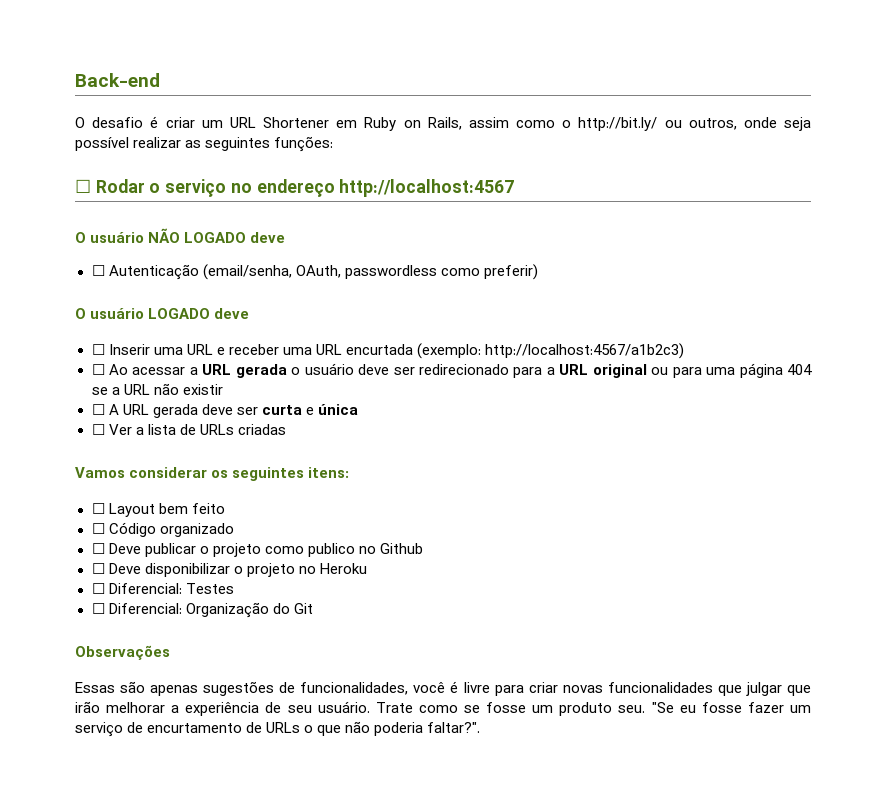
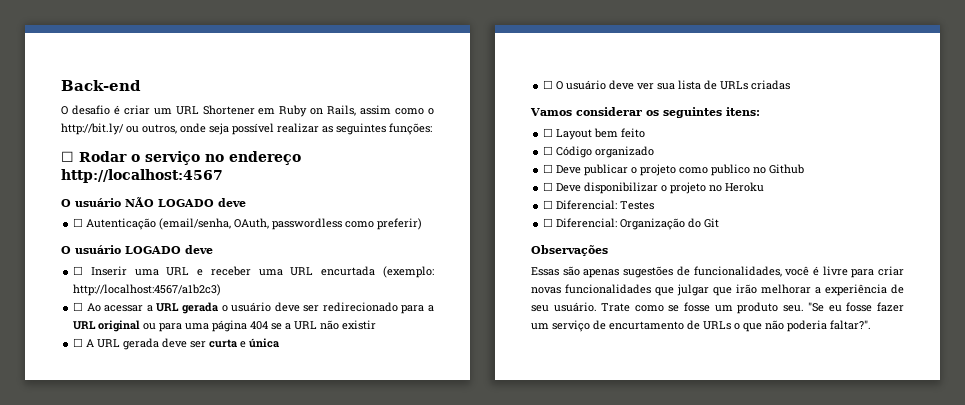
- ☐ Ver a lista de URLs criadas
+ ☐ O usuário deve ver sua lista de URLs criadas

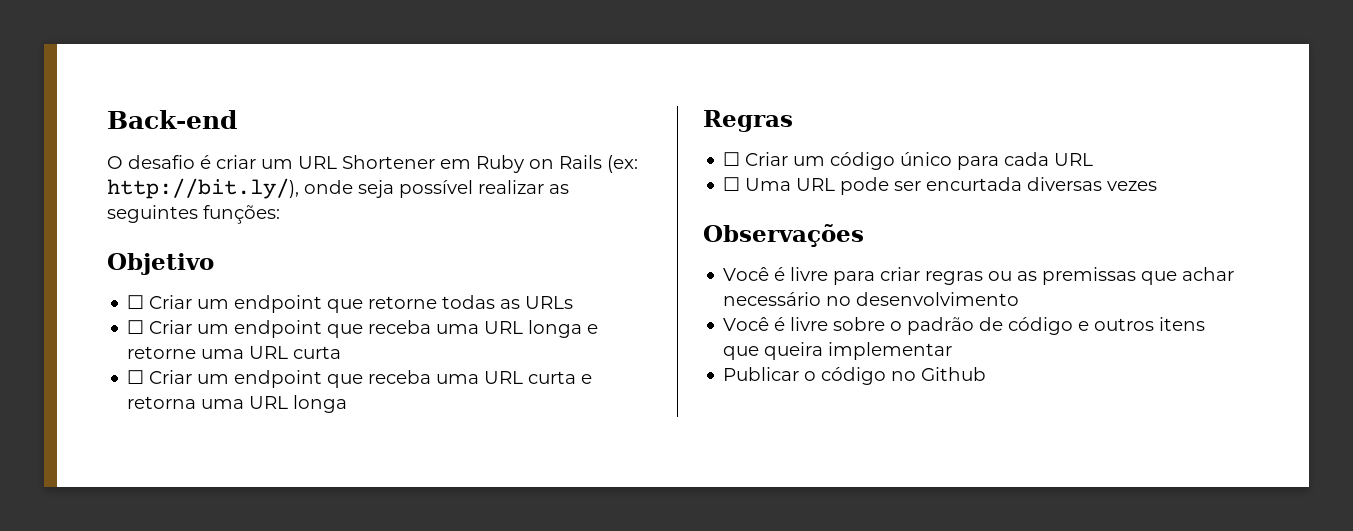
- O desafio é criar um URL Shortener em Ruby on Rails, assim como o http://bit.ly/ ou outros, onde seja possível realizar as seguintes funções:
+ O desafio é criar um URL Shortener em Ruby on Rails (ex: http://bit.ly/), onde seja possível realizar as seguintes funções:
- ☐ Rodar o serviço no endereço http://localhost:4567
- O usuário NÃO LOGADO deve
- ☐ Autenticação (email/senha, OAuth, passwordless como preferir)
- O usuário LOGADO deve
- ☐ Inserir uma URL e receber uma URL encurtada (exemplo: http://localhost:4567/a1b2c3)
- ☐ Ao acessar a URL gerada o usuário deve ser redirecionado para a URL original ou para uma página 404 se a URL não existir
- ☐ A URL gerada deve ser curta e única
- ☐ O usuário deve ver sua lista de URLs criadas
- Vamos considerar os seguintes itens:
- ☐ Layout bem feito
- ☐ Código organizado
- ☐ Deve publicar o projeto como publico no Github
- ☐ Deve disponibilizar o projeto no Heroku
- ☐ Diferencial: Testes
- ☐ Diferencial: Organização do Git
+ Objetivo
+ ☐ Criar um endpoint que retorne todas as URLs
+ ☐ Criar um endpoint que receba uma URL longa e retorne uma URL curta
+ ☐ Criar um endpoint que receba uma URL curta e retorna uma URL longa
+ Regras
+ ☐ Criar um código único para cada URL
+ ☐ Uma URL pode ser encurtada diversas vezes
  Observações
- Essas são apenas sugestões de funcionalidades, você é livre para criar novas funcionalidades que julgar que irão melhorar a experiência de seu usuário. Trate como se fosse um produto seu. "Se eu fosse fazer um serviço de encurtamento de URLs o que não poderia faltar?".
+ Você é livre para criar regras ou as premissas que achar necessário no desenvolvimento
+ Você é livre sobre o padrão de código e outros itens que queira implementar
+ Publicar o código no Github

